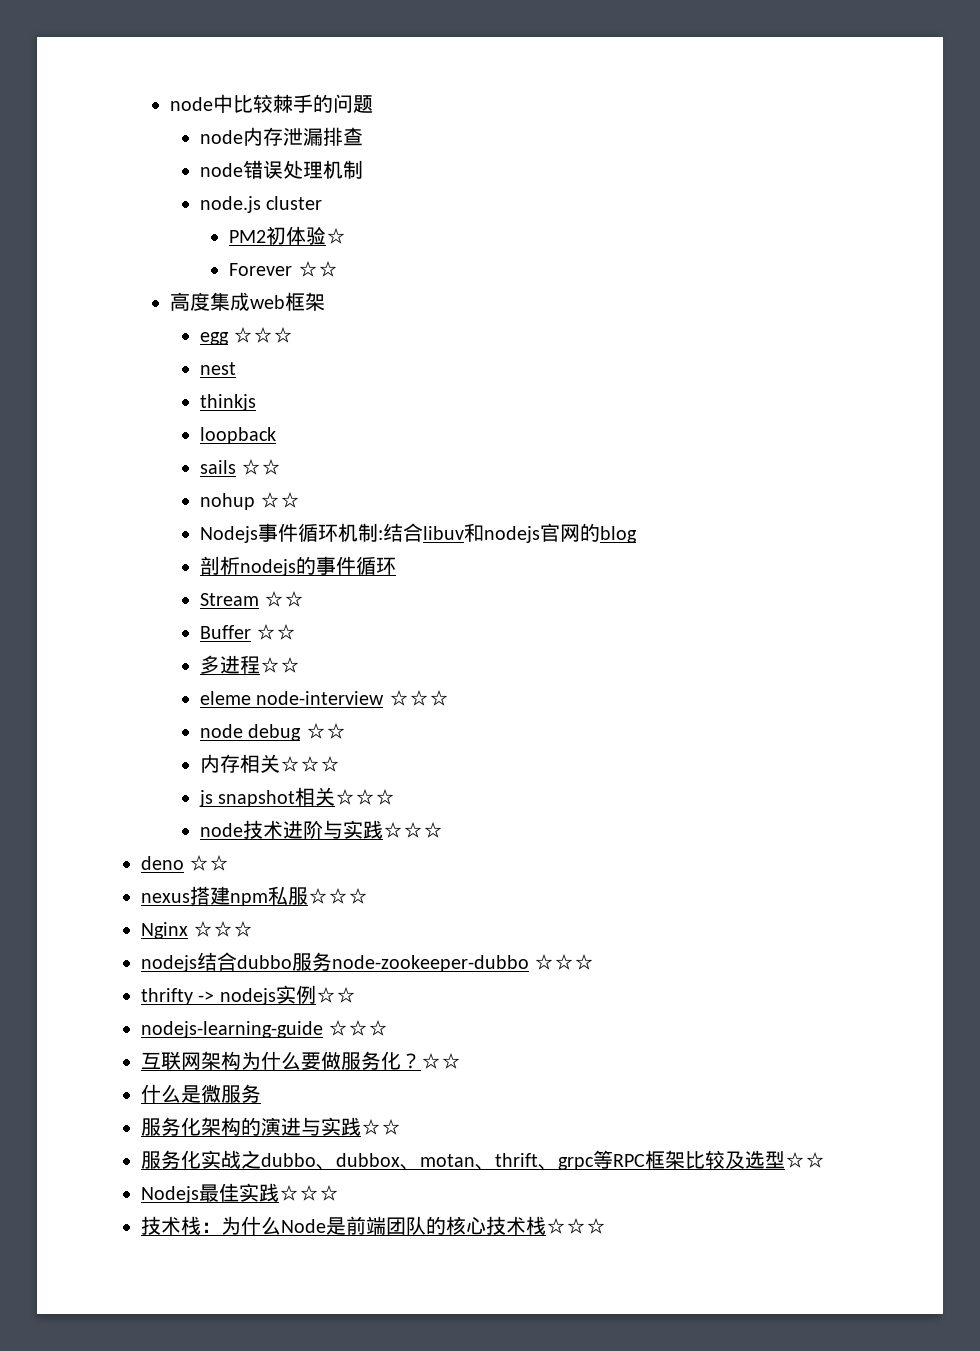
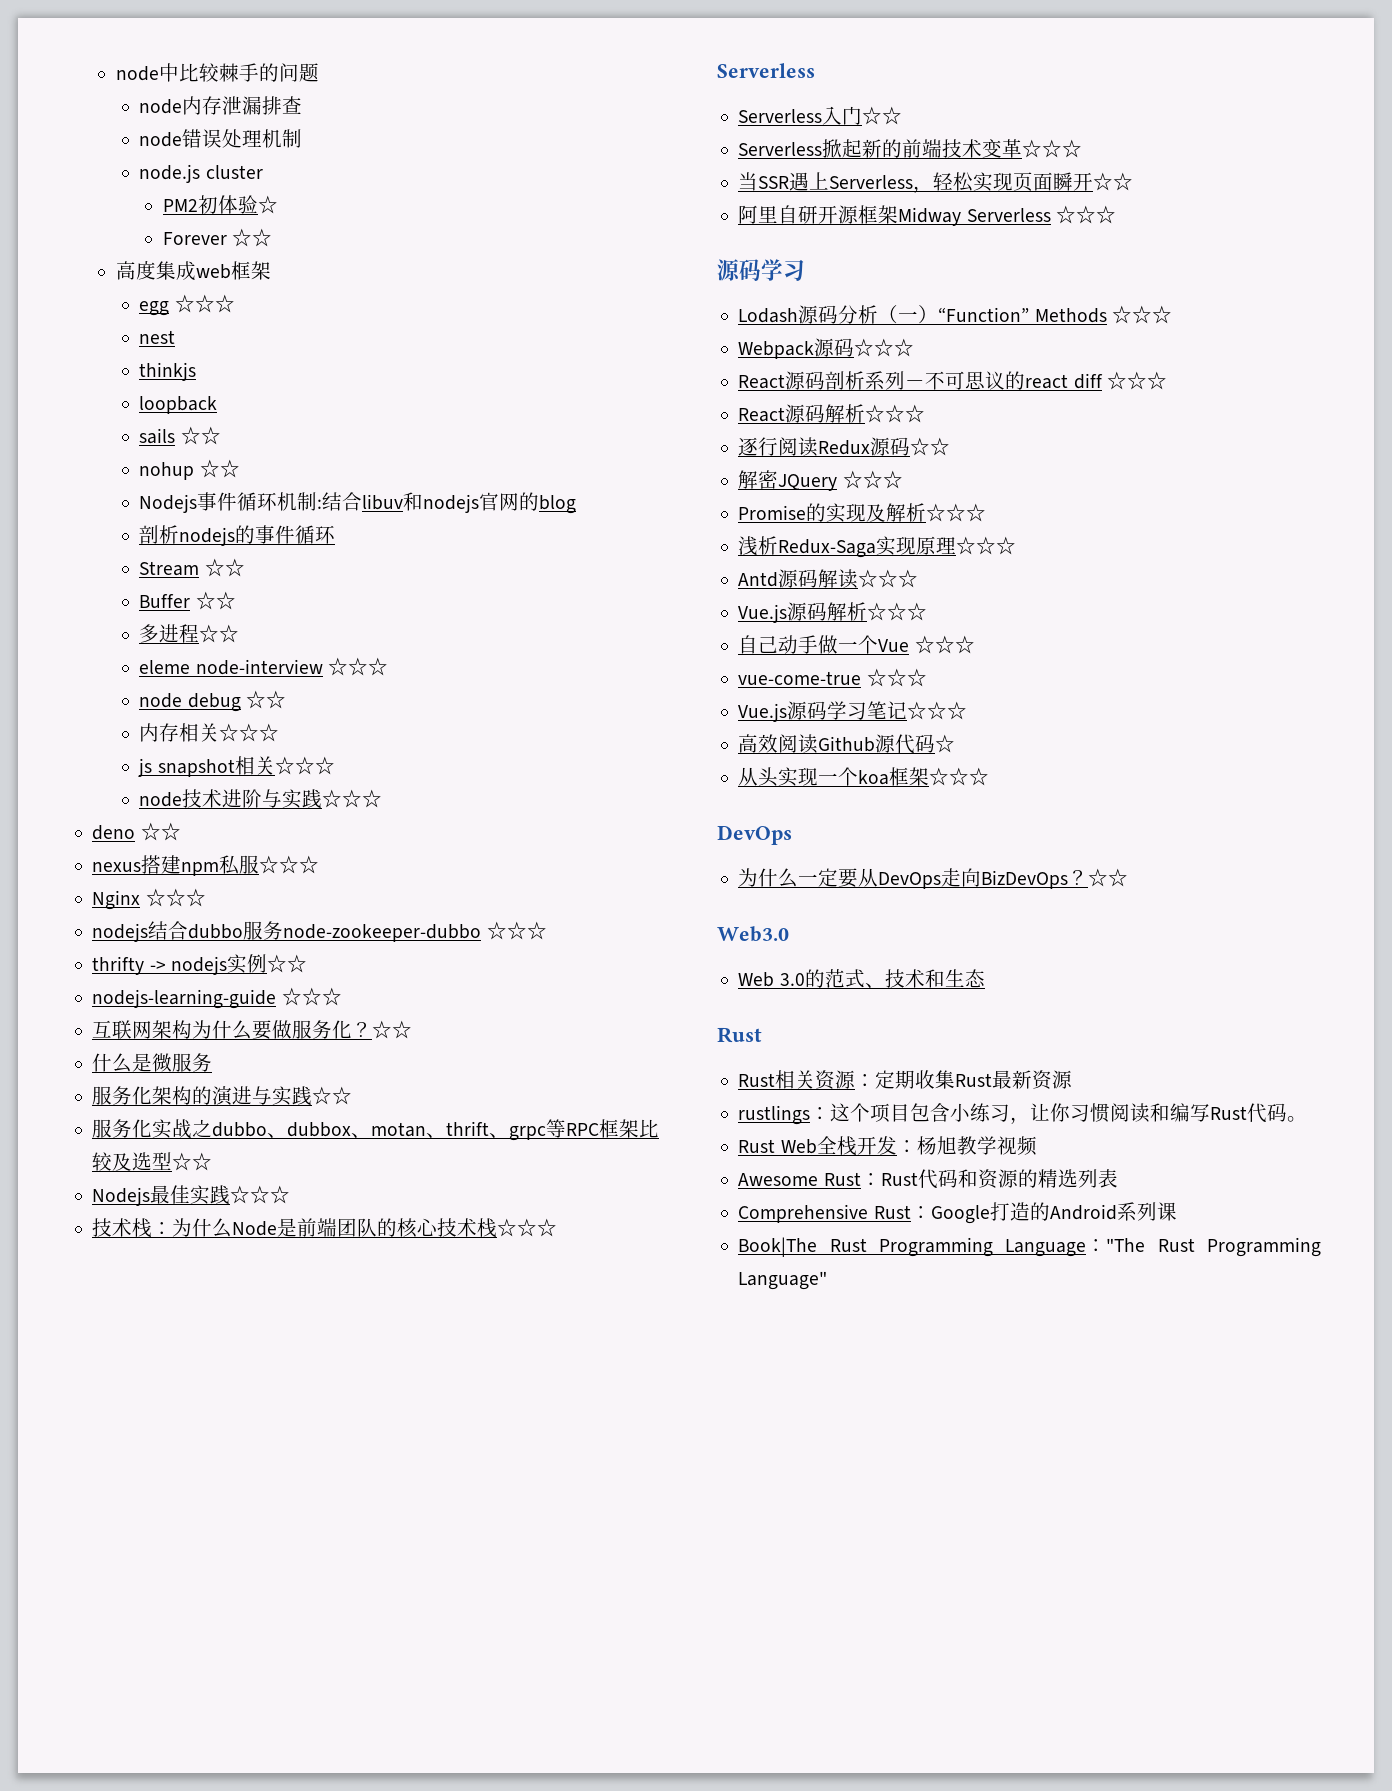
  技术栈：为什么Node是前端团队的核心技术栈☆☆☆
+ Serverless
+ Serverless入门☆☆
+ Serverless掀起新的前端技术变革☆☆☆
+ 当SSR遇上Serverless，轻松实现页面瞬开☆☆
+ 阿里自研开源框架Midway Serverless ☆☆☆
+ 源码学习
+ Lodash源码分析（一）“Function” Methods ☆☆☆
+ Webpack源码☆☆☆
+ React源码剖析系列－不可思议的react diff ☆☆☆
+ React源码解析☆☆☆
+ 逐行阅读Redux源码☆☆
+ 解密JQuery ☆☆☆
+ Promise的实现及解析☆☆☆
+ 浅析Redux-Saga实现原理☆☆☆
+ Antd源码解读☆☆☆
+ Vue.js源码解析☆☆☆
+ 自己动手做一个Vue ☆☆☆
+ vue-come-true ☆☆☆
+ Vue.js源码学习笔记☆☆☆
+ 高效阅读Github源代码☆
+ 从头实现一个koa框架☆☆☆
+ DevOps
+ 为什么一定要从DevOps走向BizDevOps？☆☆
+ Web3.0
+ Web 3.0的范式、技术和生态
+ Rust
+ Rust相关资源：定期收集Rust最新资源
+ rustlings：这个项目包含小练习，让你习惯阅读和编写Rust代码。
+ Rust Web全栈开发：杨旭教学视频
+ Awesome Rust：Rust代码和资源的精选列表
+ Comprehensive Rust：Google打造的Android系列课
+ Book|The Rust Programming Language："The Rust Programming Language"

